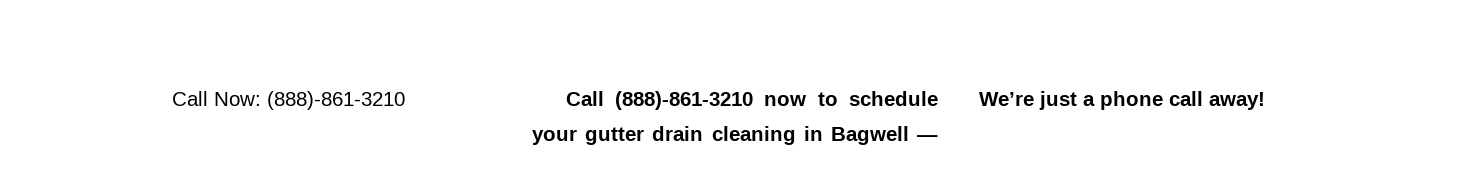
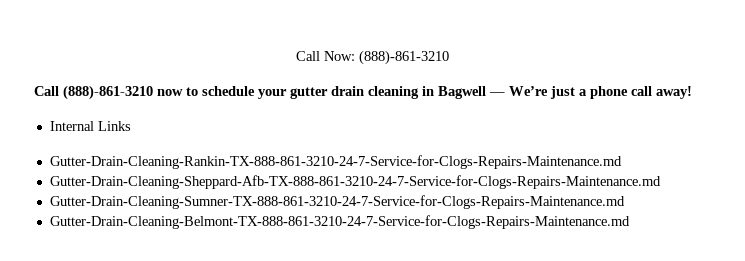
+ Internal Links
+ Gutter-Drain-Cleaning-Rankin-TX-888-861-3210-24-7-Service-for-Clogs-Repairs-Maintenance.md
+ Gutter-Drain-Cleaning-Sheppard-Afb-TX-888-861-3210-24-7-Service-for-Clogs-Repairs-Maintenance.md
+ Gutter-Drain-Cleaning-Sumner-TX-888-861-3210-24-7-Service-for-Clogs-Repairs-Maintenance.md
+ Gutter-Drain-Cleaning-Belmont-TX-888-861-3210-24-7-Service-for-Clogs-Repairs-Maintenance.md

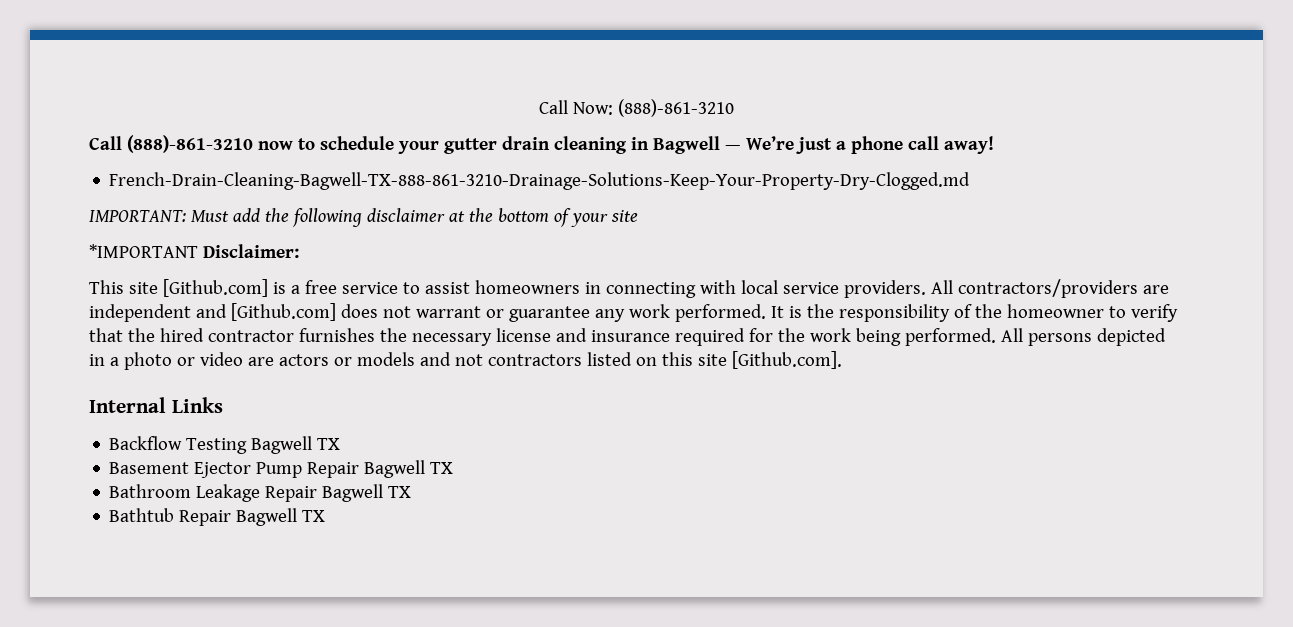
+ French-Drain-Cleaning-Bagwell-TX-888-861-3210-Drainage-Solutions-Keep-Your-Property-Dry-Clogged.md
+ IMPORTANT: Must add the following disclaimer at the bottom of your site
+ *IMPORTANT Disclaimer:
+ This site [Github.com] is a free service to assist homeowners in connecting with local service providers. All contractors/providers are independent and [Github.com] does not warrant or guarantee any work performed. It is the responsibility of the homeowner to verify that the hired contractor furnishes the necessary license and insurance required for the work being performed. All persons depicted in a photo or video are actors or models and not contractors listed on this site [Github.com].
  Internal Links
- Gutter-Drain-Cleaning-Rankin-TX-888-861-3210-24-7-Service-for-Clogs-Repairs-Maintenance.md
- Gutter-Drain-Cleaning-Sheppard-Afb-TX-888-861-3210-24-7-Service-for-Clogs-Repairs-Maintenance.md
- Gutter-Drain-Cleaning-Sumner-TX-888-861-3210-24-7-Service-for-Clogs-Repairs-Maintenance.md
- Gutter-Drain-Cleaning-Belmont-TX-888-861-3210-24-7-Service-for-Clogs-Repairs-Maintenance.md
+ Backflow Testing Bagwell TX
+ Basement Ejector Pump Repair Bagwell TX
+ Bathroom Leakage Repair Bagwell TX
+ Bathtub Repair Bagwell TX

